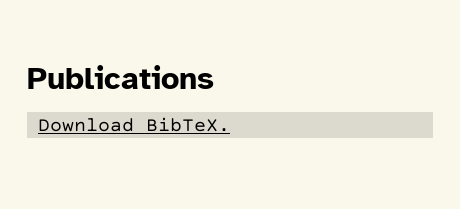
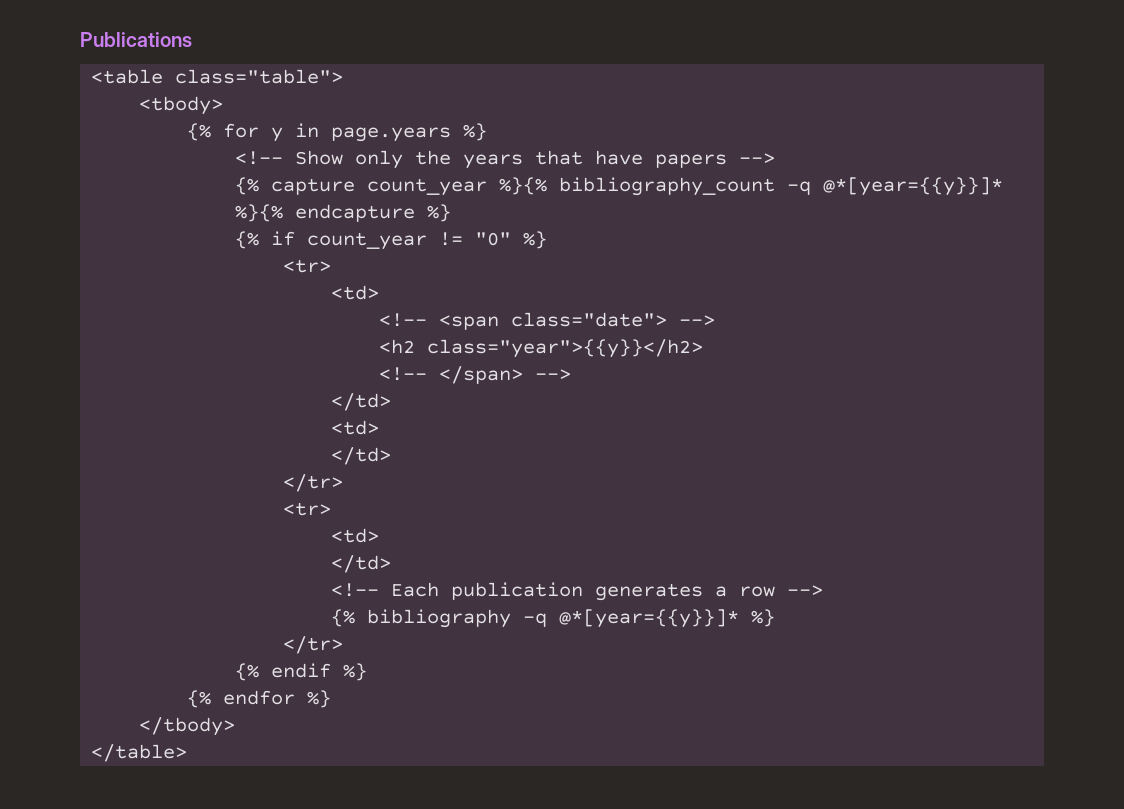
- Download BibTeX.
+ <table class="table">
+ <tbody>
+ {% for y in page.years %}
+ <!-- Show only the years that have papers -->
+ {% capture count_year %}{% bibliography_count -q @*[year={{y}}]* %}{% endcapture %}
+ {% if count_year != "0" %}
+ <tr>
+ <td>
+ <!-- <span class="date"> -->
+ <h2 class="year">{{y}}</h2>
+ <!-- </span> -->
+ </td>
+ <td>
+ </td>
+ </tr>
+ <tr>
+ <td>
+ </td>
+ <!-- Each publication generates a row -->
+ {% bibliography -q @*[year={{y}}]* %}
+ </tr>
+ {% endif %}
+ {% endfor %}
+ </tbody>
+ </table>

